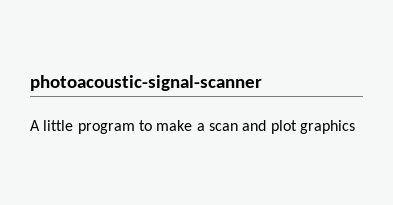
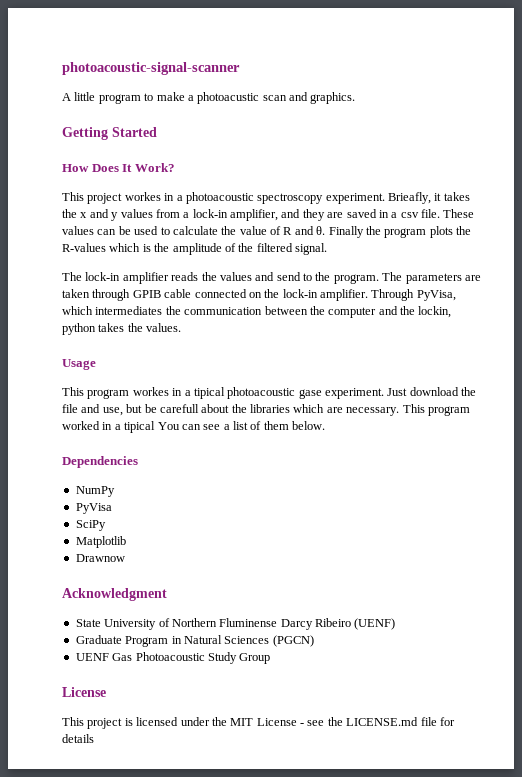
- A little program to make a scan and plot graphics
+ A little program to make a photoacustic scan and graphics.
+ Getting Started
+ How Does It Work?
+ This project workes in a photoacoustic spectroscopy experiment. Brieafly, it takes the x and y values from a lock-in amplifier, and they are saved in a csv file. These values can be used to calculate the value of R and θ. Finally the program plots the R-values which is the amplitude of the filtered signal.
+ The lock-in amplifier reads the values and send to the program. The parameters are taken through GPIB cable connected on the lock-in amplifier. Through PyVisa, which intermediates the communication between the computer and the lockin, python takes the values.
+ Usage
+ This program workes in a tipical photoacoustic gase experiment. Just download the file and use, but be carefull about the libraries which are necessary. This program worked in a tipical You can see a list of them below.
+ Dependencies
+ NumPy
+ PyVisa
+ SciPy
+ Matplotlib
+ Drawnow
+ Acknowledgment
+ State University of Northern Fluminense Darcy Ribeiro (UENF)
+ Graduate Program in Natural Sciences (PGCN)
+ UENF Gas Photoacoustic Study Group
+ License
+ This project is licensed under the MIT License - see the LICENSE.md file for details

